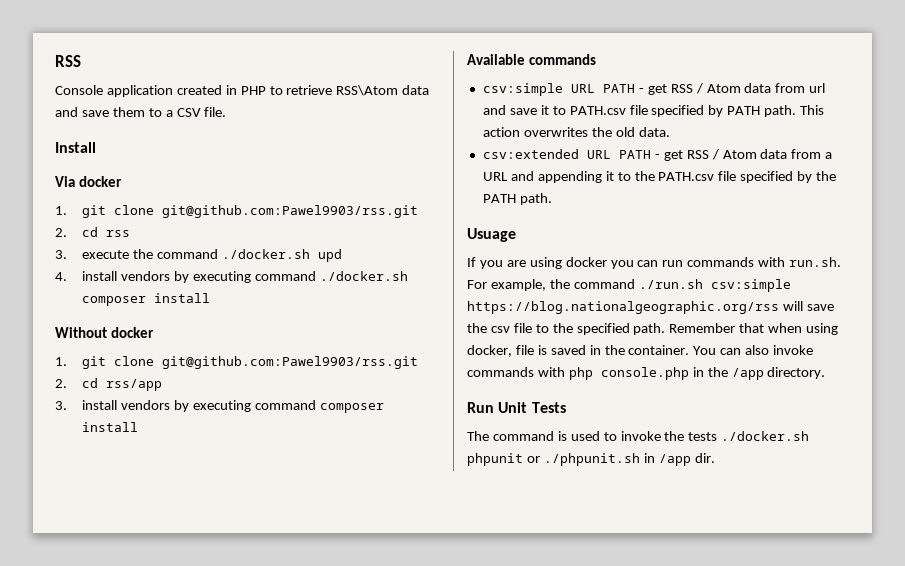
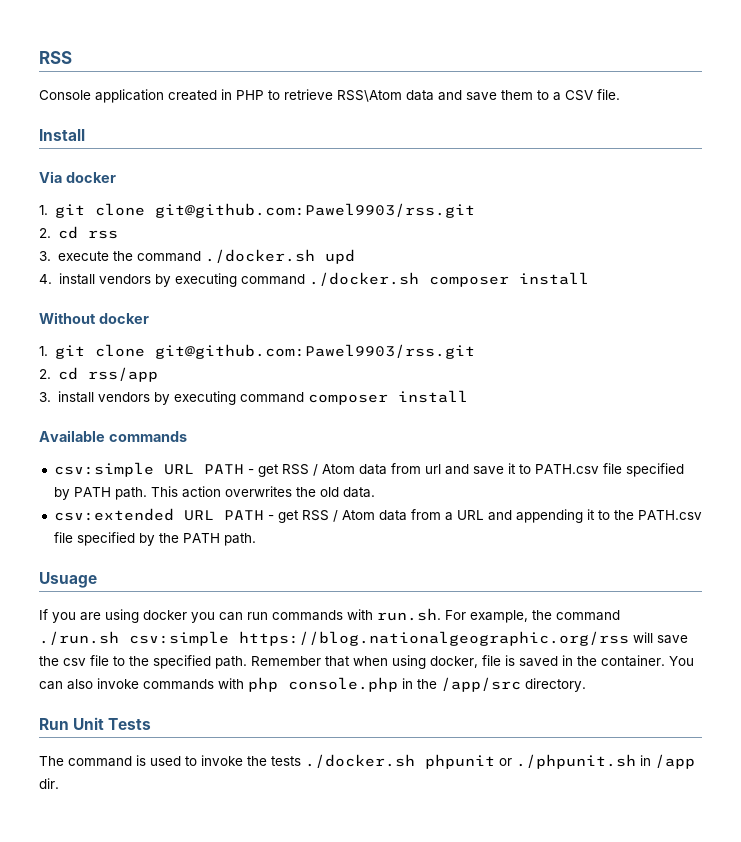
- You can also invoke commands with php console.php in the /app directory.
+ You can also invoke commands with php console.php in the /app/src directory.

